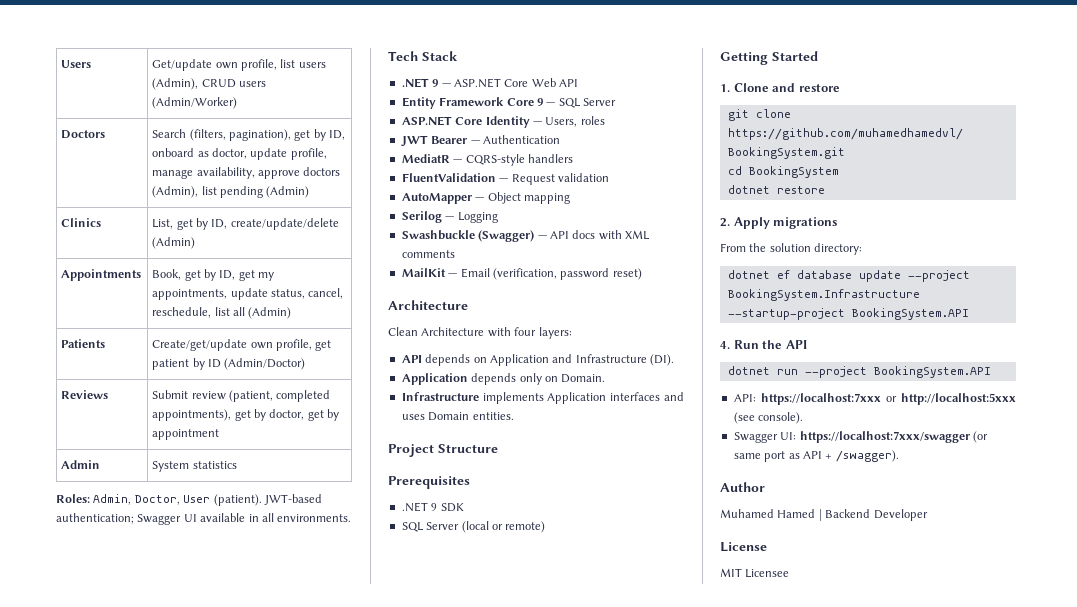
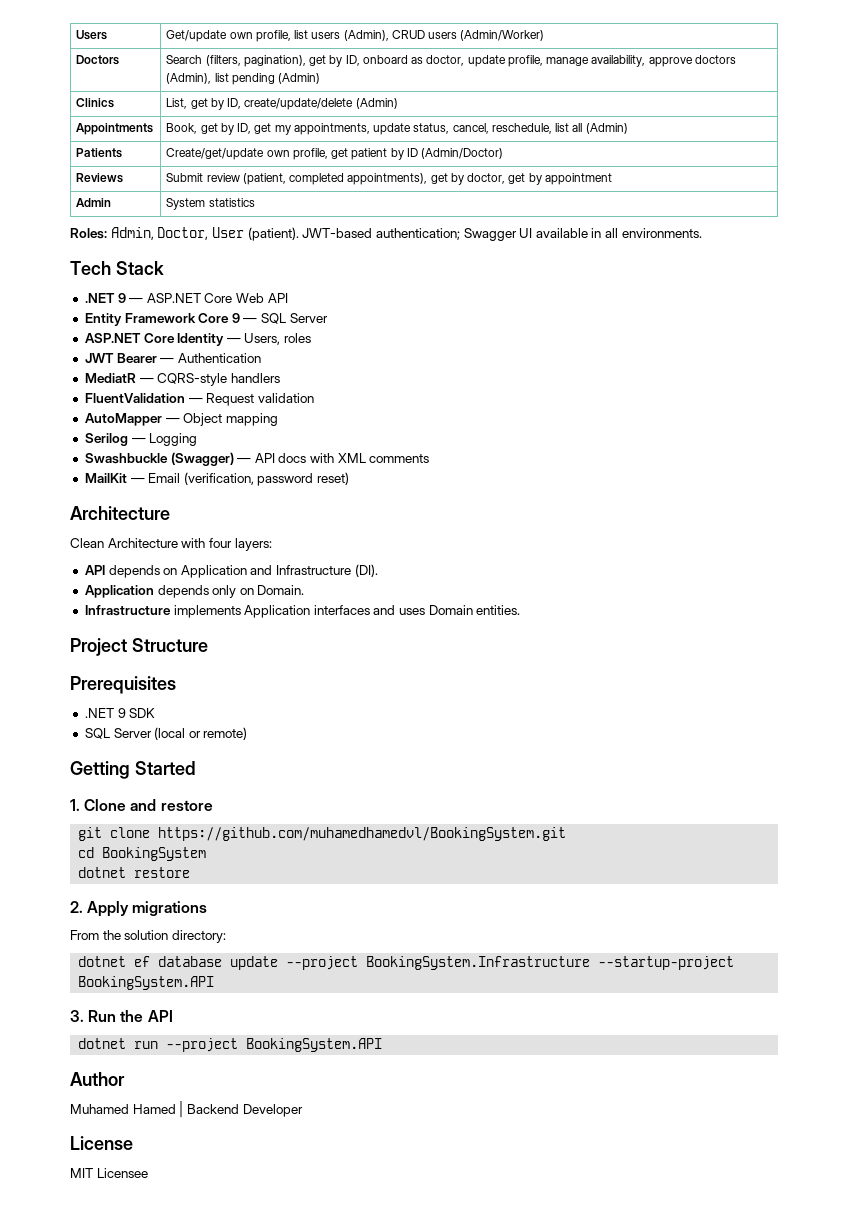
- 4. Run the API
+ 3. Run the API
- API: https://localhost:7xxx or http://localhost:5xxx (see console).
- Swagger UI: https://localhost:7xxx/swagger (or same port as API + /swagger).

